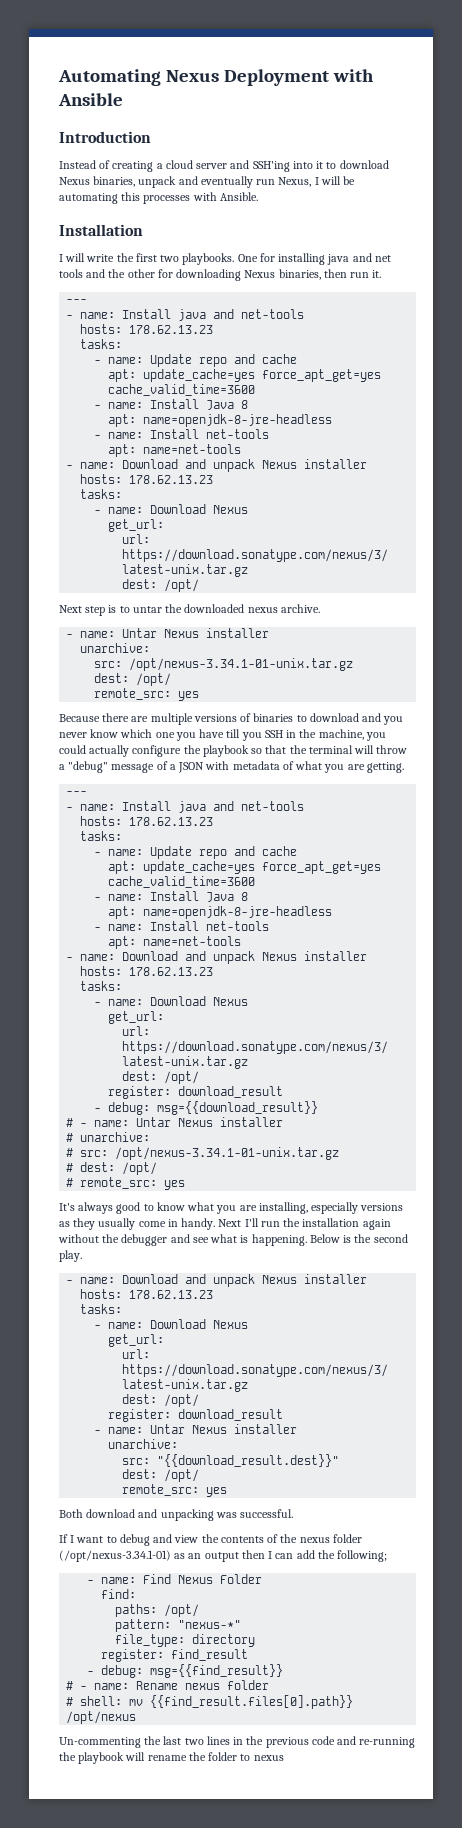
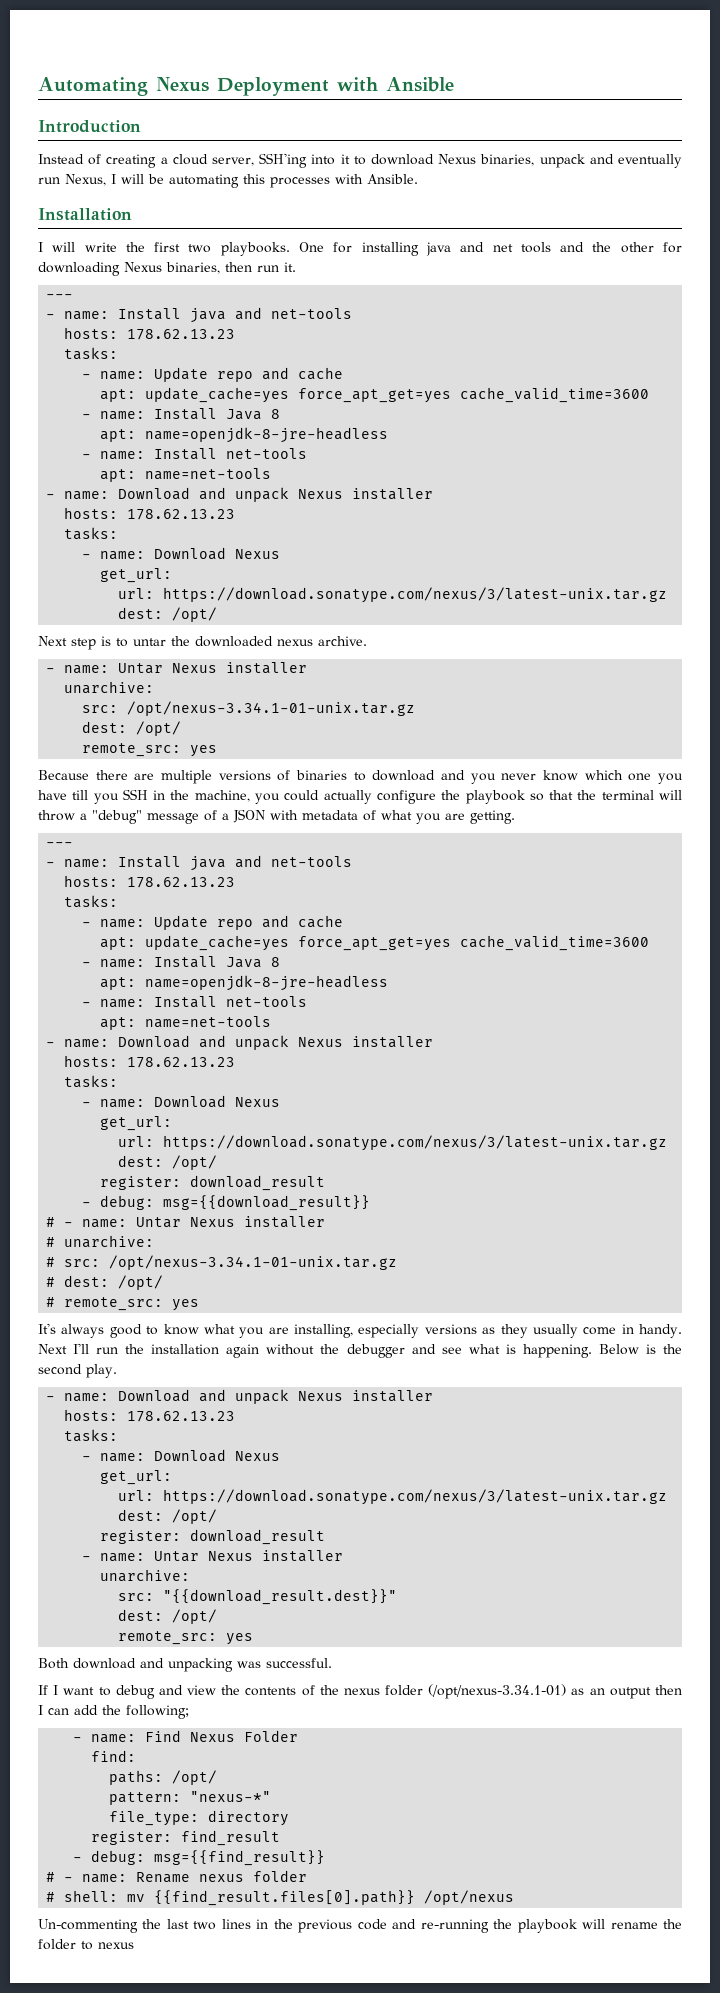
- Instead of creating a cloud server and SSH'ing into it to download Nexus binaries, unpack and eventually run Nexus, I will be automating this processes with Ansible.
+ Instead of creating a cloud server, SSH'ing into it to download Nexus binaries, unpack and eventually run Nexus, I will be automating this processes with Ansible.

